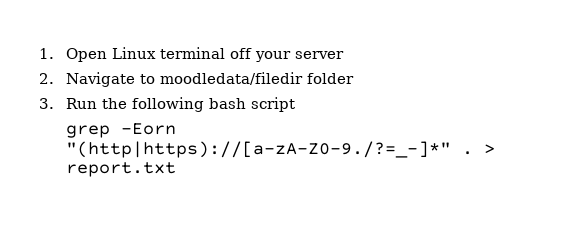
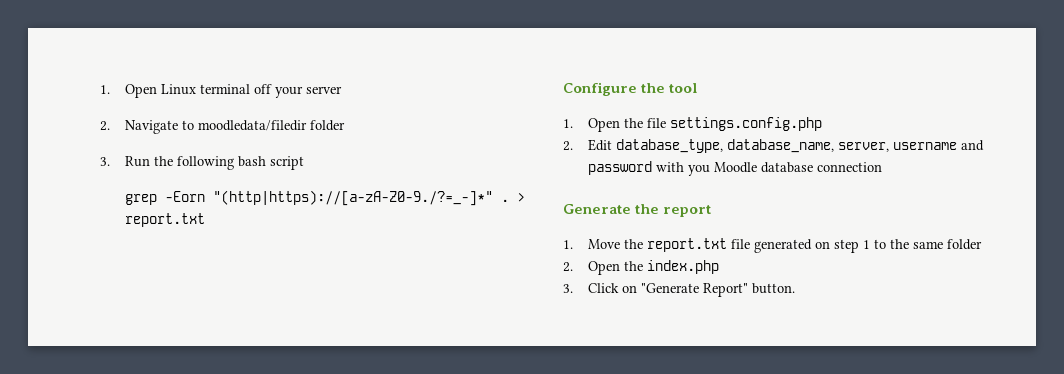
+ Configure the tool
+ 1. Open the file settings.config.php
+ 2. Edit database_type, database_name, server, username and password with you Moodle database connection
+ Generate the report
+ 1. Move the report.txt file generated on step 1 to the same folder
+ 2. Open the index.php
+ 3. Click on "Generate Report" button.

